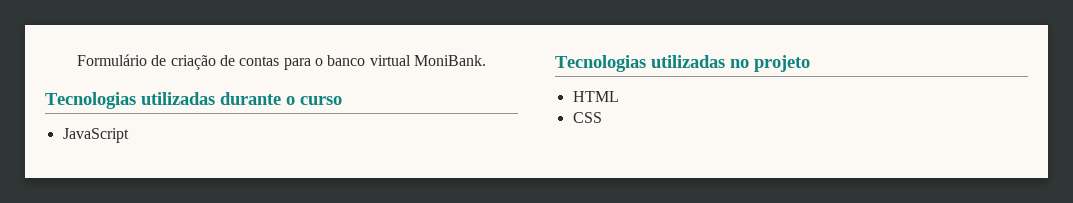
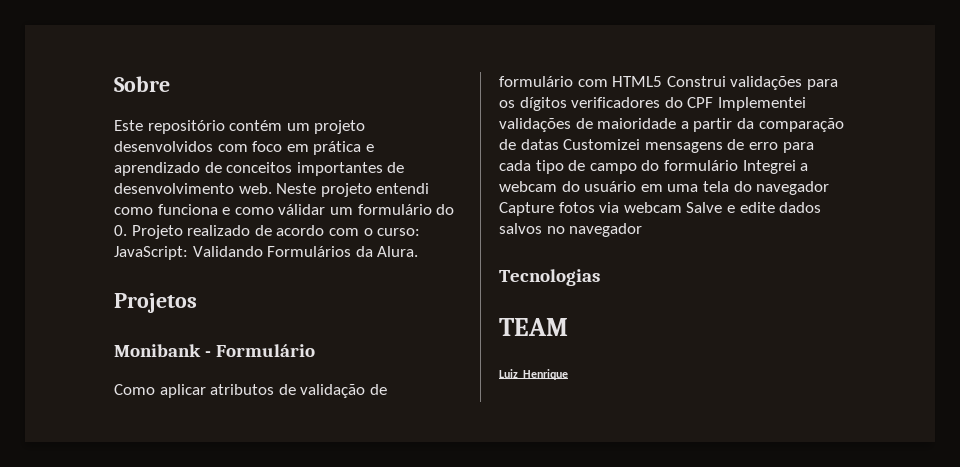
- Formulário de criação de contas para o banco virtual MoniBank.
- Tecnologias utilizadas durante o curso
- JavaScript
- Tecnologias utilizadas no projeto
- HTML
- CSS
+ Sobre
+ Este repositório contém um projeto desenvolvidos com foco em prática e aprendizado de conceitos importantes de desenvolvimento web. Neste projeto entendi como funciona e como válidar um formulário do 0. Projeto realizado de acordo com o curso: JavaScript: Validando Formulários da Alura.
+ Projetos
+ Monibank - Formulário
+ Como aplicar atributos de validação de formulário com HTML5 Construi validações para os dígitos verificadores do CPF Implementei validações de maioridade a partir da comparação de datas Customizei mensagens de erro para cada tipo de campo do formulário Integrei a webcam do usuário em uma tela do navegador Capture fotos via webcam Salve e edite dados salvos no navegador
+ Tecnologias
+ TEAM
+ Luiz Henrique

